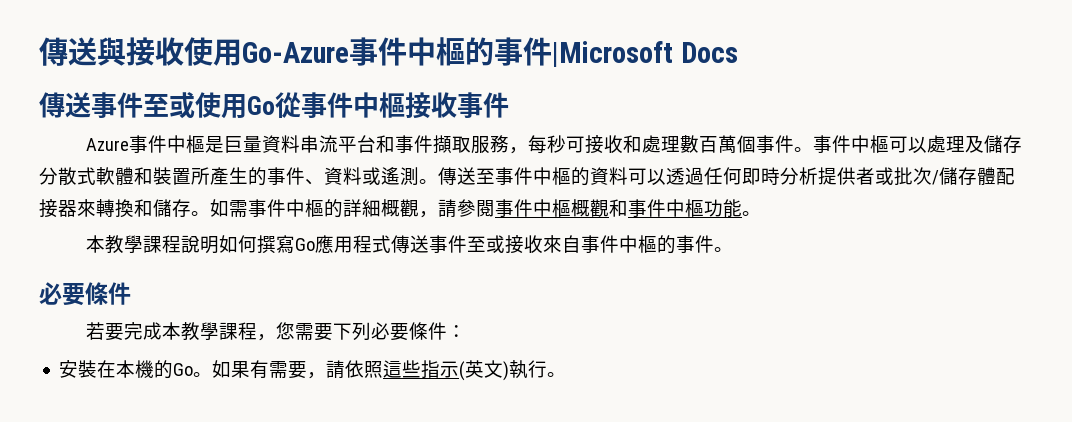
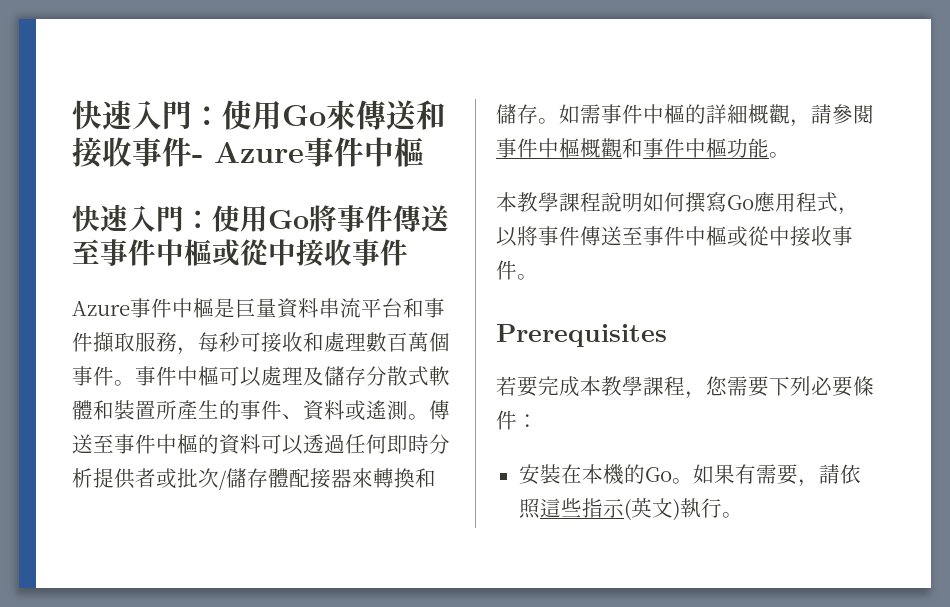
- 傳送與接收使用Go-Azure事件中樞的事件|Microsoft Docs
- 傳送事件至或使用Go從事件中樞接收事件
+ 快速入門：使用Go來傳送和接收事件- Azure事件中樞
+ 快速入門：使用Go將事件傳送至事件中樞或從中接收事件
- 本教學課程說明如何撰寫Go應用程式傳送事件至或接收來自事件中樞的事件。
- 必要條件
+ 本教學課程說明如何撰寫Go應用程式，以將事件傳送至事件中樞或從中接收事件。
+ Prerequisites

